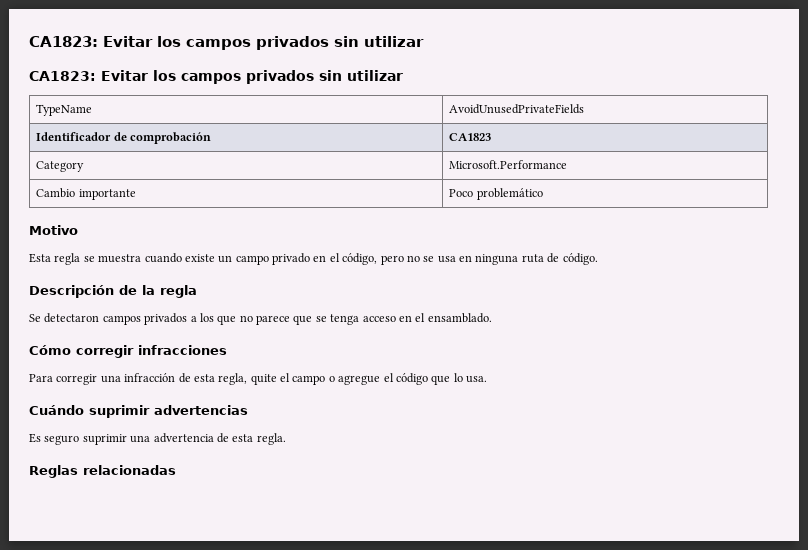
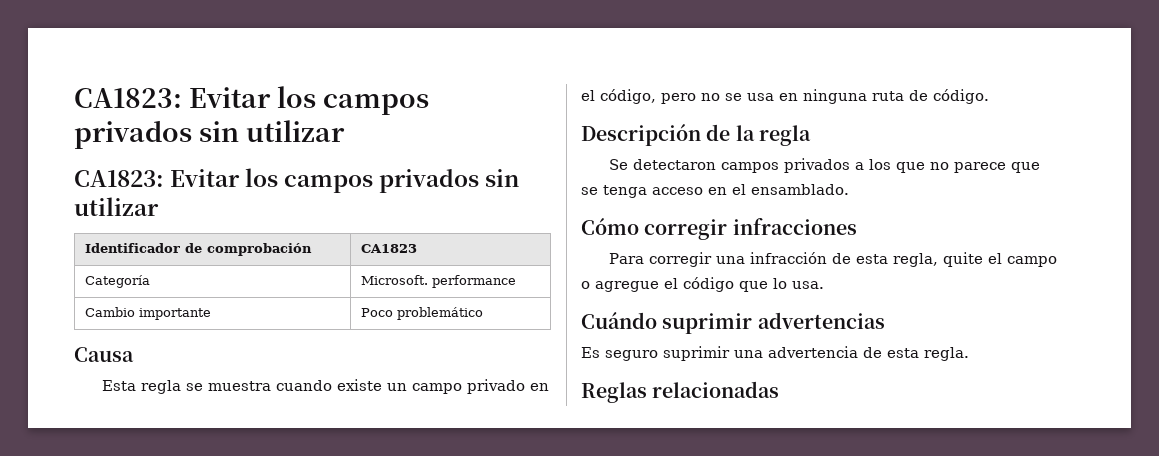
- TypeName | AvoidUnusedPrivateFields
- Category | Microsoft.Performance
+ Categoría | Microsoft. performance
- Motivo
+ Causa

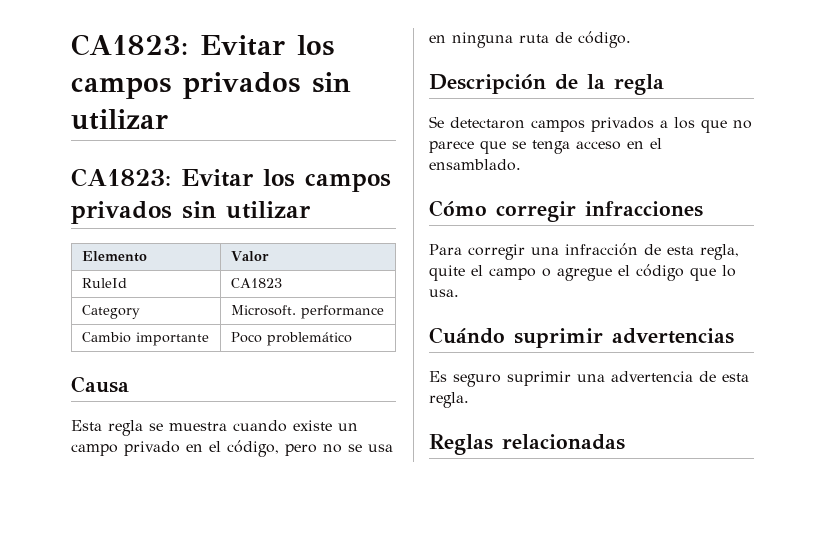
- Identificador de comprobación | CA1823
+ Elemento | Valor
+ RuleId | CA1823
- Categoría | Microsoft. performance
+ Category | Microsoft. performance

